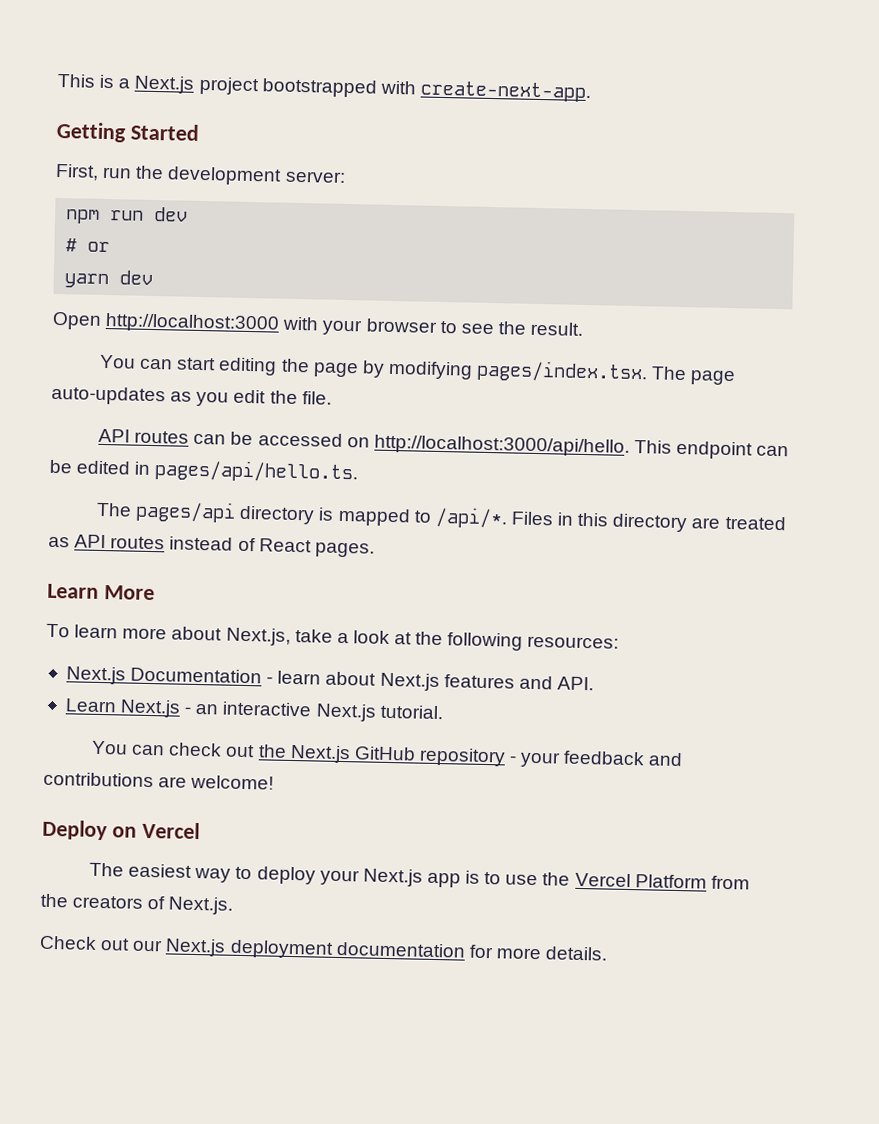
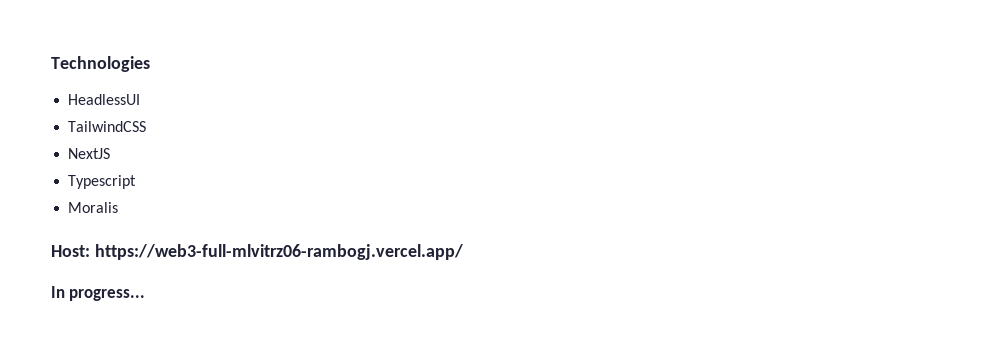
- This is a Next.js project bootstrapped with create-next-app.
- Getting Started
- First, run the development server:
- npm run dev
- # or
- yarn dev
- Open http://localhost:3000 with your browser to see the result.
- You can start editing the page by modifying pages/index.tsx. The page auto-updates as you edit the file.
- API routes can be accessed on http://localhost:3000/api/hello. This endpoint can be edited in pages/api/hello.ts.
- The pages/api directory is mapped to /api/*. Files in this directory are treated as API routes instead of React pages.
- Learn More
- To learn more about Next.js, take a look at the following resources:
- Next.js Documentation - learn about Next.js features and API.
- Learn Next.js - an interactive Next.js tutorial.
- You can check out the Next.js GitHub repository - your feedback and contributions are welcome!
- Deploy on Vercel
- The easiest way to deploy your Next.js app is to use the Vercel Platform from the creators of Next.js.
- Check out our Next.js deployment documentation for more details.
+ Technologies
+ HeadlessUI
+ TailwindCSS
+ NextJS
+ Typescript
+ Moralis
+ Host: https://web3-full-mlvitrz06-rambogj.vercel.app/
+ In progress...

